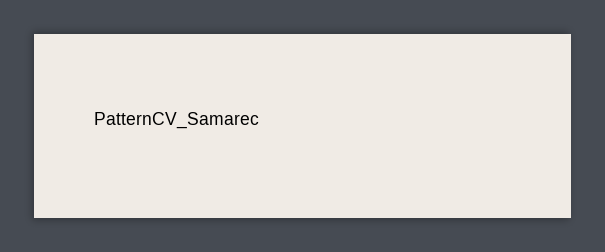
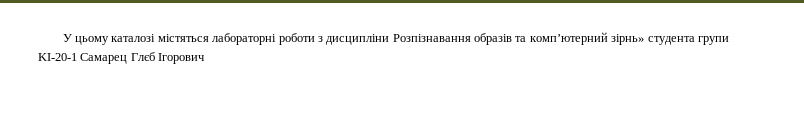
- PatternCV_Samarec
+ У цьому каталозі містяться лабораторні роботи з дисципліни Розпізнавання образів та комп’ютерний зірнь» студента групи KI-20-1 Самарец Глєб Ігорович

